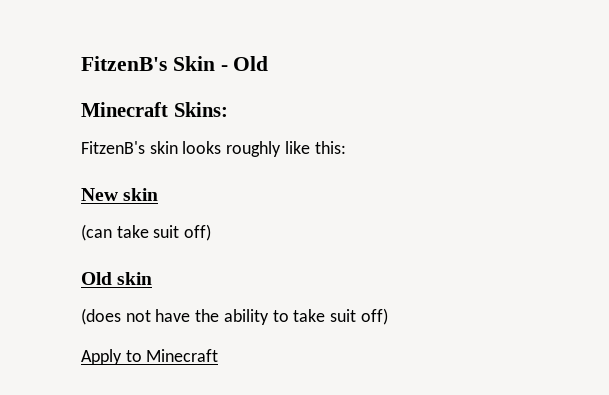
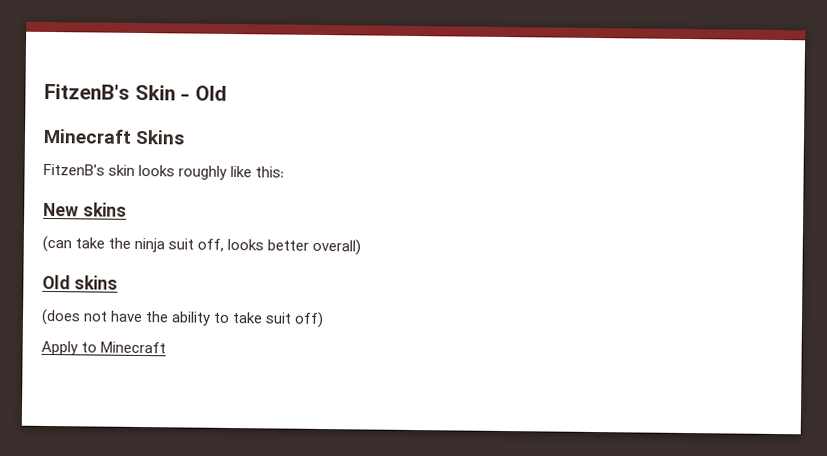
- Minecraft Skins:
+ Minecraft Skins
- New skin
+ New skins
- (can take suit off)
- Old skin
+ (can take the ninja suit off, looks better overall)
+ Old skins

